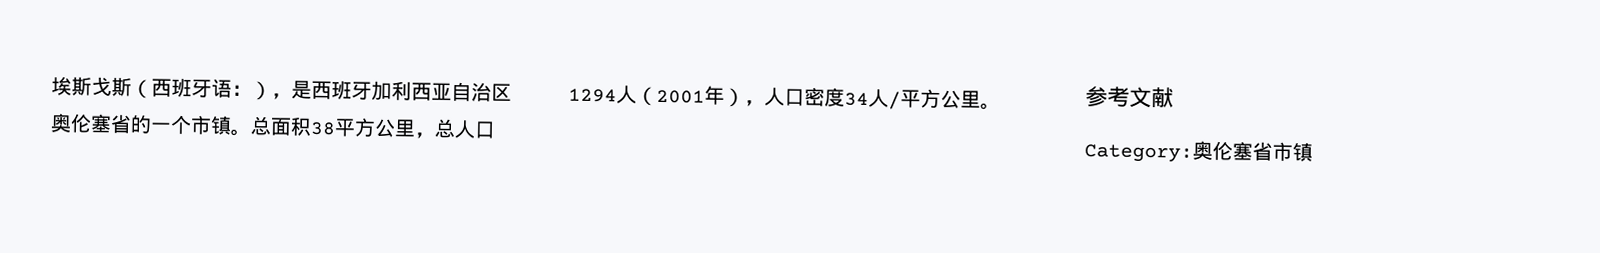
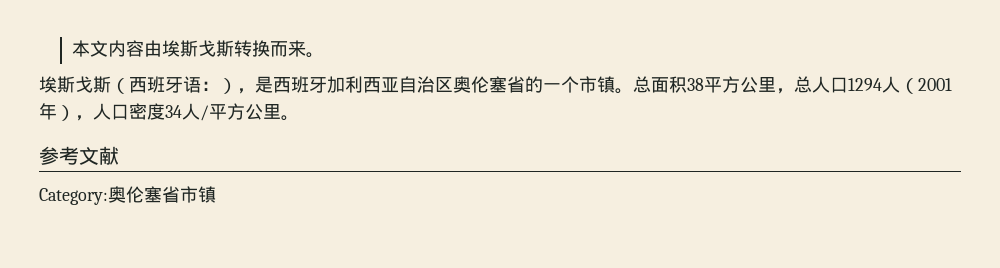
+ 本文内容由埃斯戈斯转换而来。

